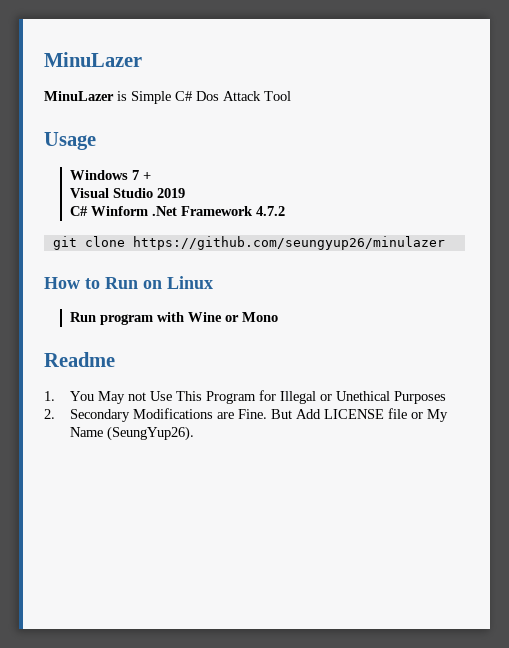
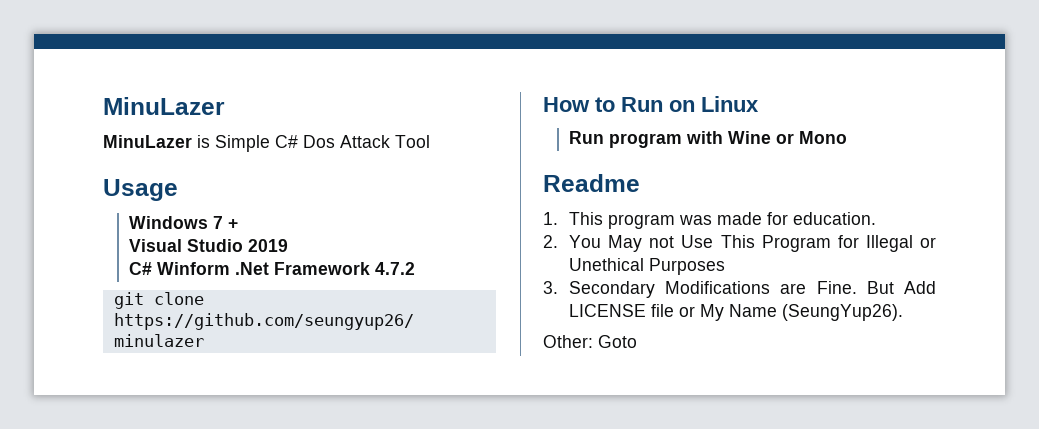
- 1. You May not Use This Program for Illegal or Unethical Purposes
+ 1. This program was made for education.
+ 2. You May not Use This Program for Illegal or Unethical Purposes
- 2. Secondary Modifications are Fine.
+ 3. Secondary Modifications are Fine.
+ Other: Goto

